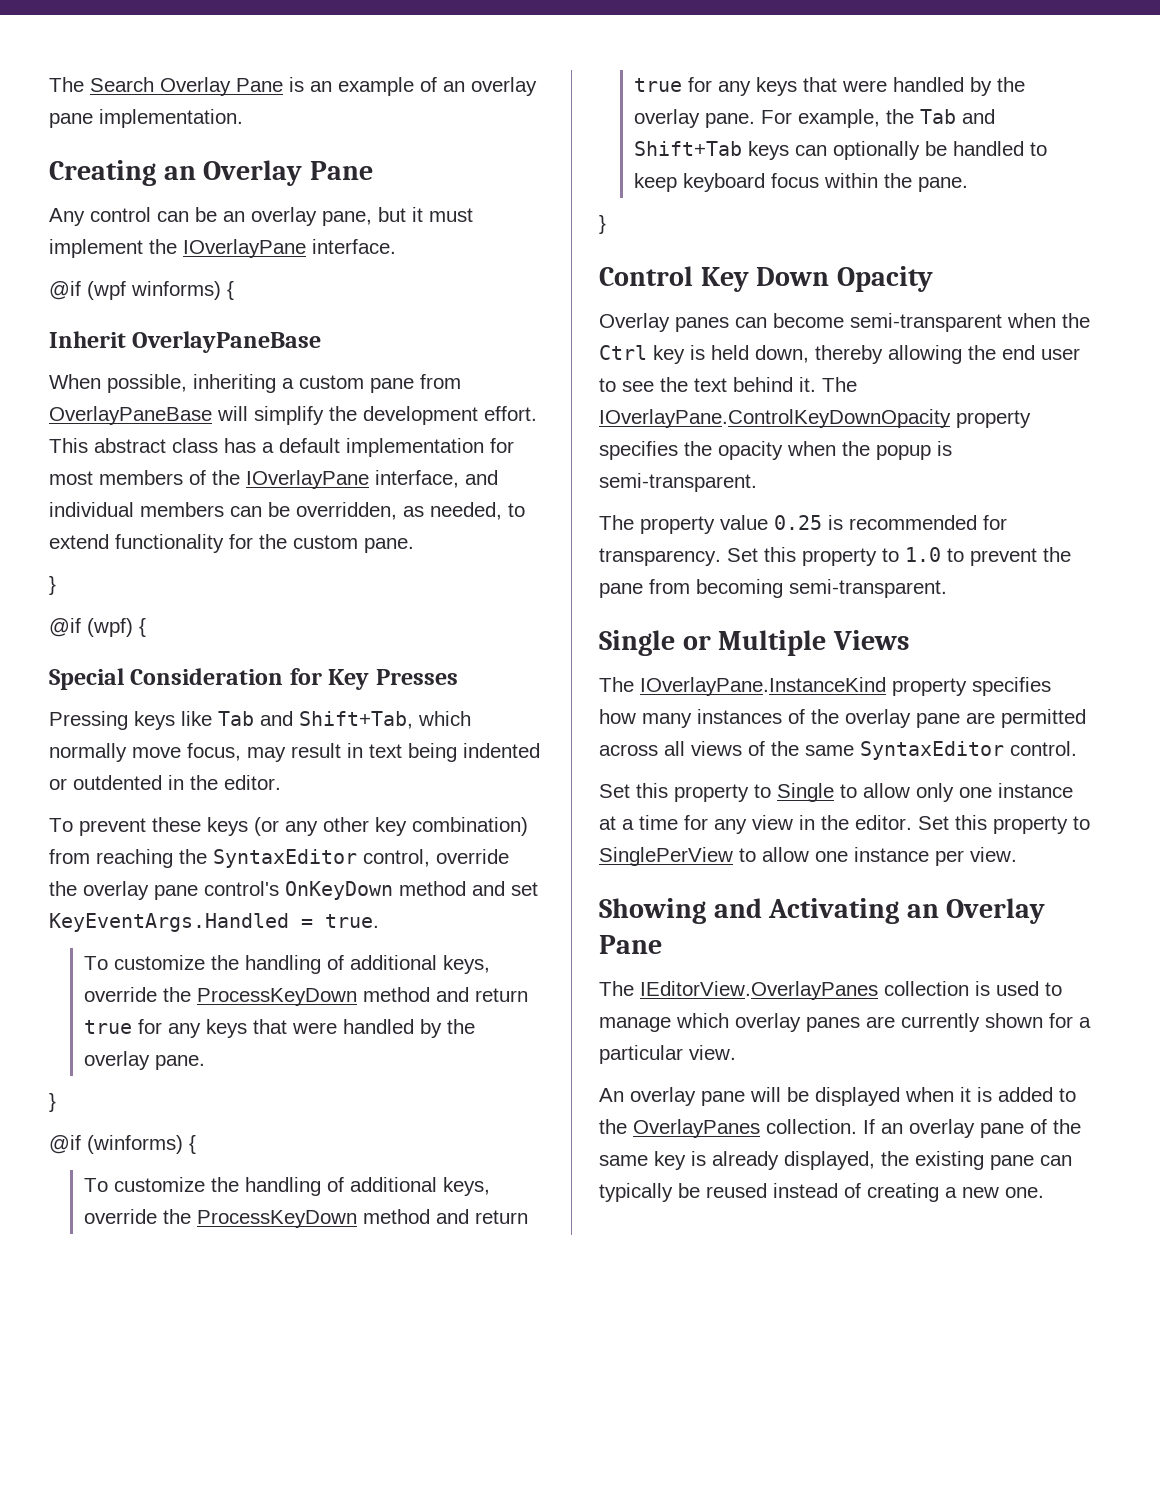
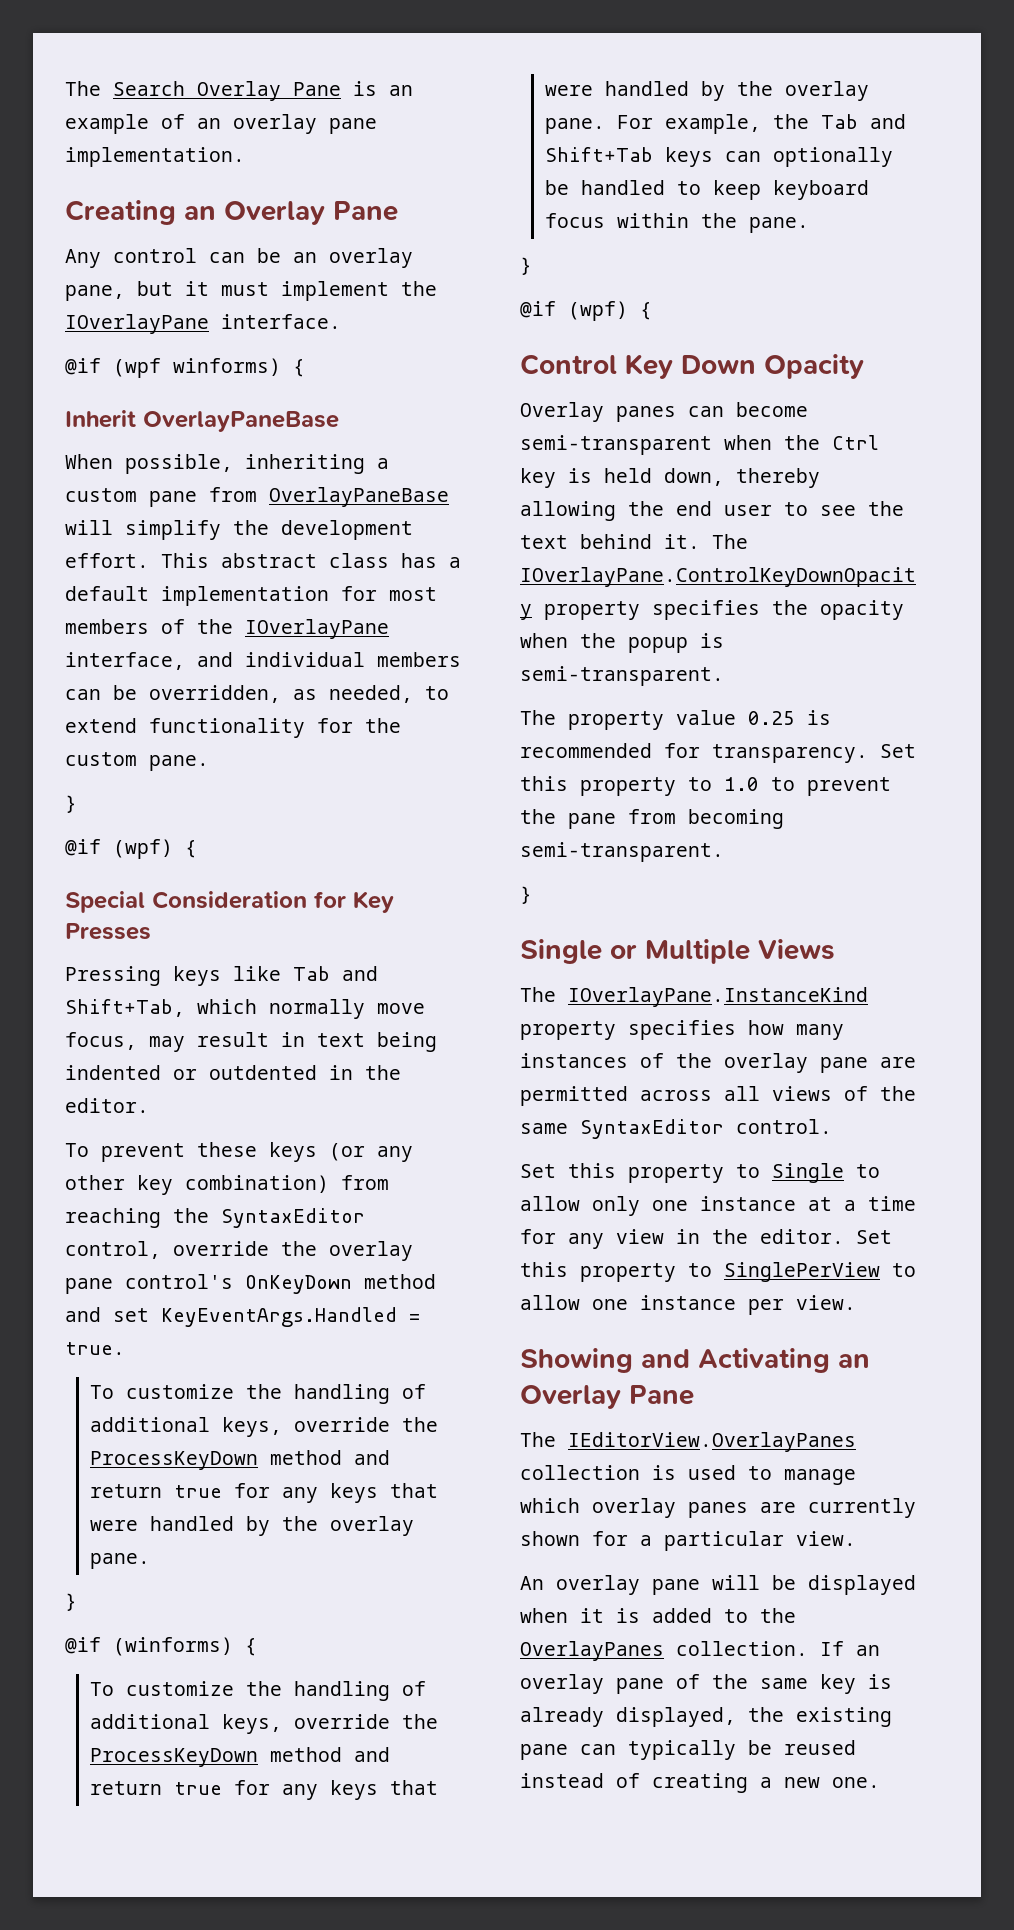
  For example, the Tab and Shift+Tab keys can optionally be handled to keep keyboard focus within the pane.
  }
+ @if (wpf) {
  Set this property to 1.0 to prevent the pane from becoming semi-transparent.
+ }

